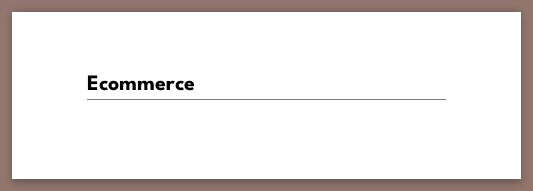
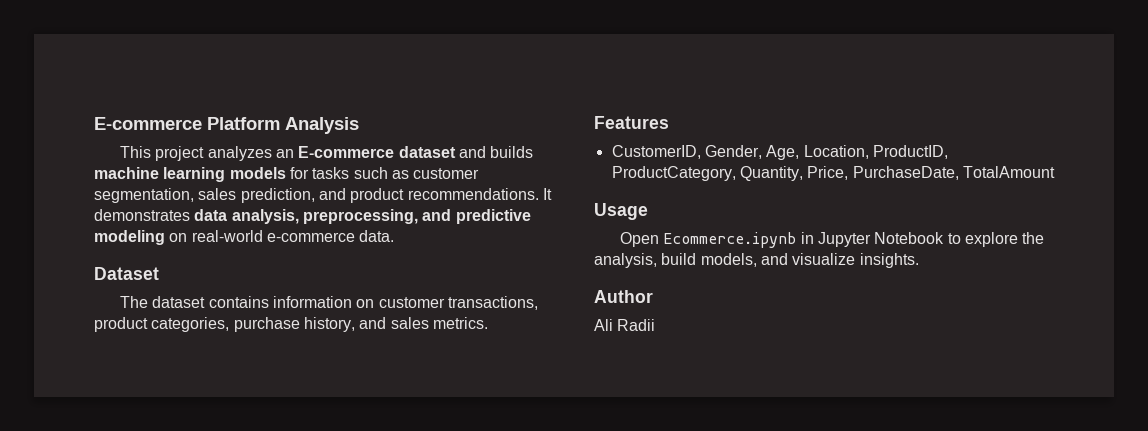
- Ecommerce
+ E-commerce Platform Analysis
+ This project analyzes an E-commerce dataset and builds machine learning models for tasks such as customer segmentation, sales prediction, and product recommendations. It demonstrates data analysis, preprocessing, and predictive modeling on real-world e-commerce data.
+ Dataset
+ The dataset contains information on customer transactions, product categories, purchase history, and sales metrics.
+ Features
+ CustomerID, Gender, Age, Location, ProductID, ProductCategory, Quantity, Price, PurchaseDate, TotalAmount
+ Usage
+ Open Ecommerce.ipynb in Jupyter Notebook to explore the analysis, build models, and visualize insights.
+ Author
+ Ali Radii

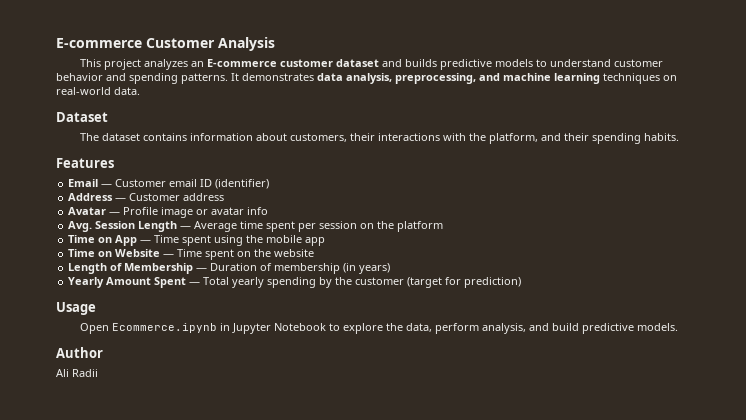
- E-commerce Platform Analysis
+ E-commerce Customer Analysis
- This project analyzes an E-commerce dataset and builds machine learning models for tasks such as customer segmentation, sales prediction, and product recommendations.
+ This project analyzes an E-commerce customer dataset and builds predictive models to understand customer behavior and spending patterns.
- It demonstrates data analysis, preprocessing, and predictive modeling on real-world e-commerce data.
+ It demonstrates data analysis, preprocessing, and machine learning techniques on real-world data.
- The dataset contains information on customer transactions, product categories, purchase history, and sales metrics.
+ The dataset contains information about customers, their interactions with the platform, and their spending habits.
  Features
- CustomerID, Gender, Age, Location, ProductID, ProductCategory, Quantity, Price, PurchaseDate, TotalAmount
+ Email — Customer email ID (identifier)
+ Address — Customer address
+ Avatar — Profile image or avatar info
+ Avg. Session Length — Average time spent per session on the platform
+ Time on App — Time spent using the mobile app
+ Time on Website — Time spent on the website
+ Length of Membership — Duration of membership (in years)
+ Yearly Amount Spent — Total yearly spending by the customer (target for prediction)
- Open Ecommerce.ipynb in Jupyter Notebook to explore the analysis, build models, and visualize insights.
+ Open Ecommerce.ipynb in Jupyter Notebook to explore the data, perform analysis, and build predictive models.

